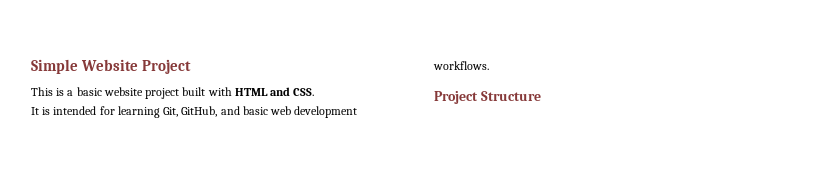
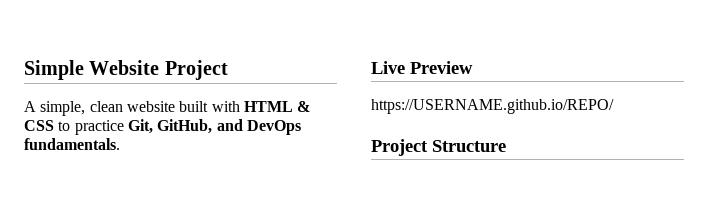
- This is a basic website project built with HTML and CSS.
- It is intended for learning Git, GitHub, and basic web development workflows.
+ A simple, clean website built with HTML & CSS to practice Git, GitHub, and DevOps fundamentals.
+ Live Preview
+ https://USERNAME.github.io/REPO/

